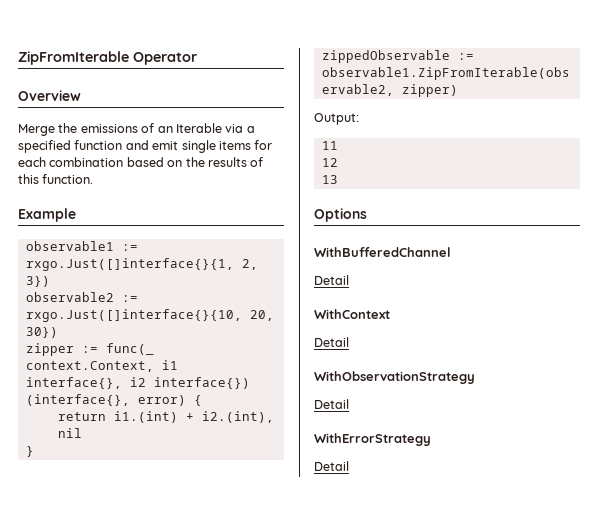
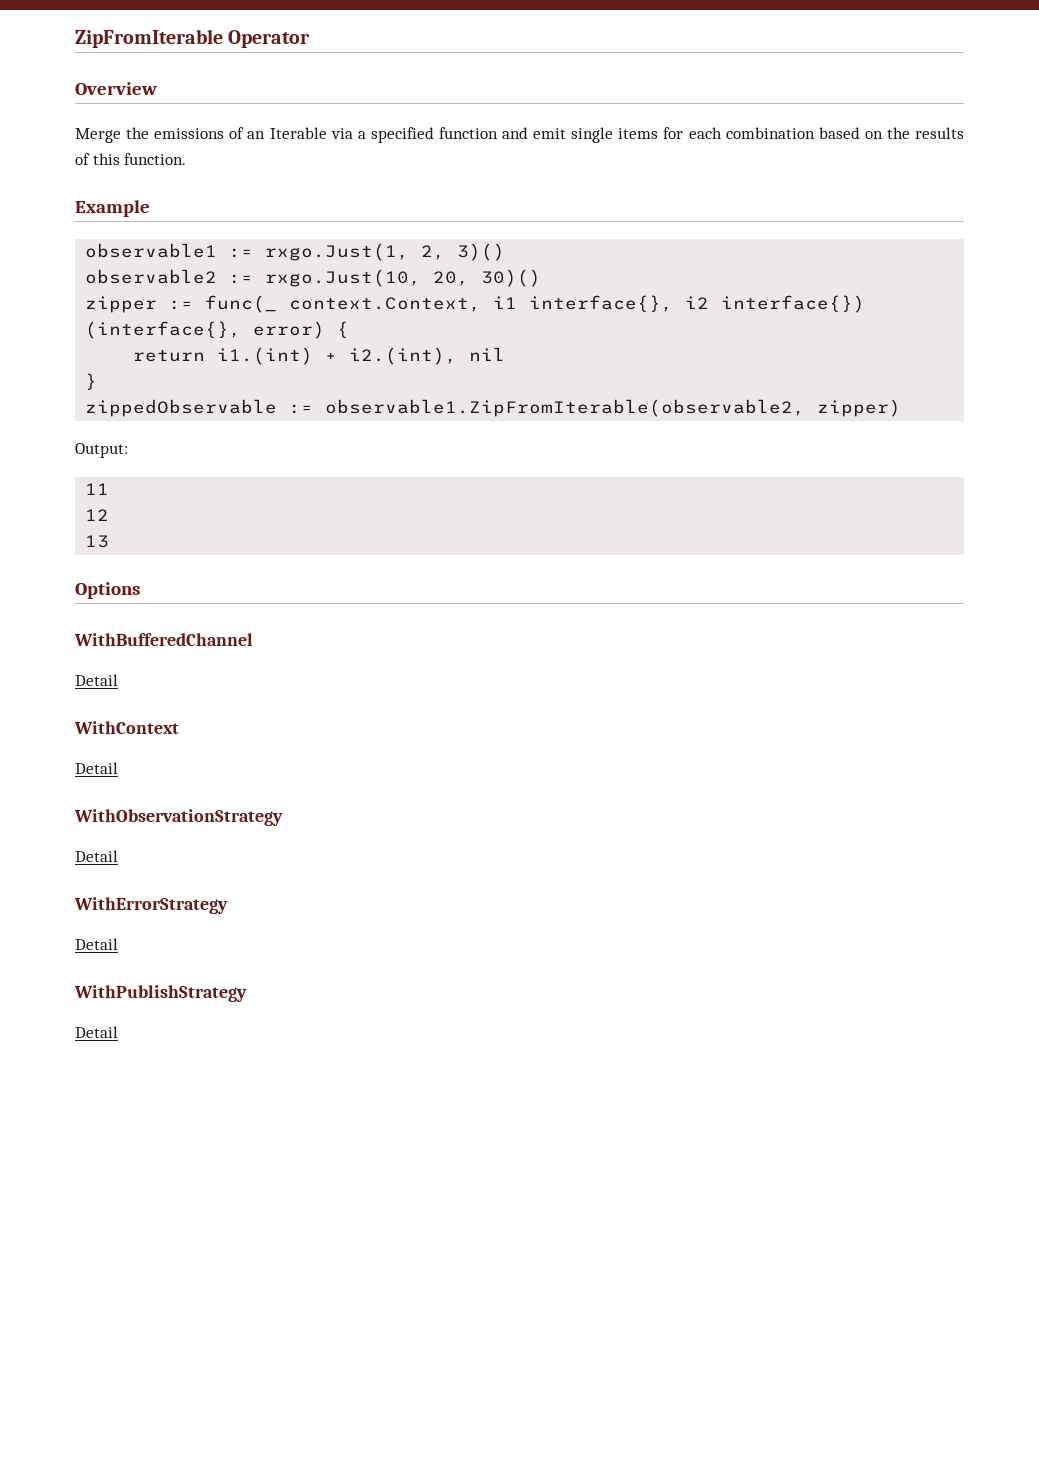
- observable1 := rxgo.Just([]interface{}{1, 2, 3})
+ observable1 := rxgo.Just(1, 2, 3)()
- observable2 := rxgo.Just([]interface{}{10, 20, 30})
+ observable2 := rxgo.Just(10, 20, 30)()
+ WithPublishStrategy
+ Detail

